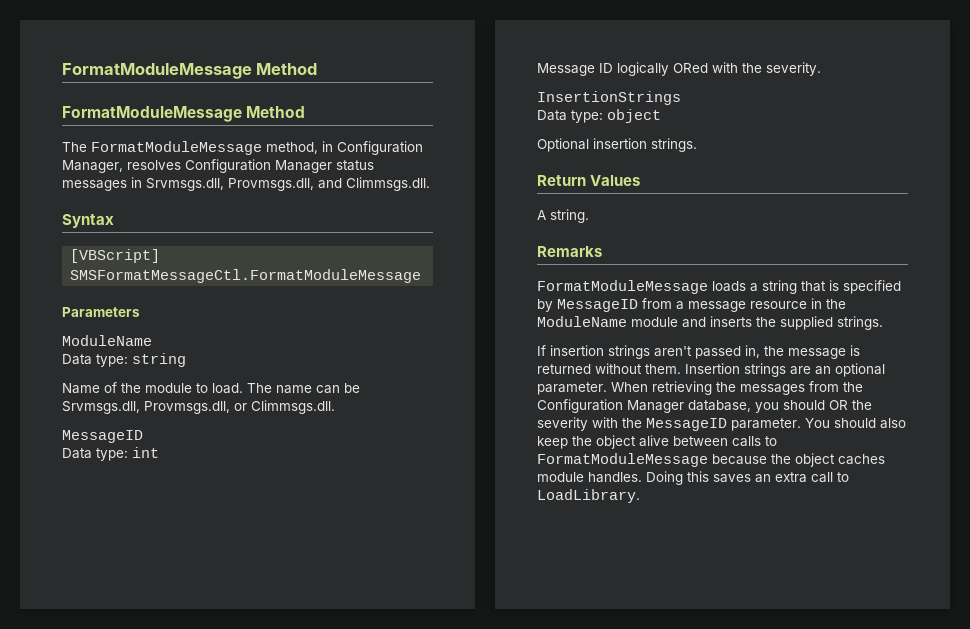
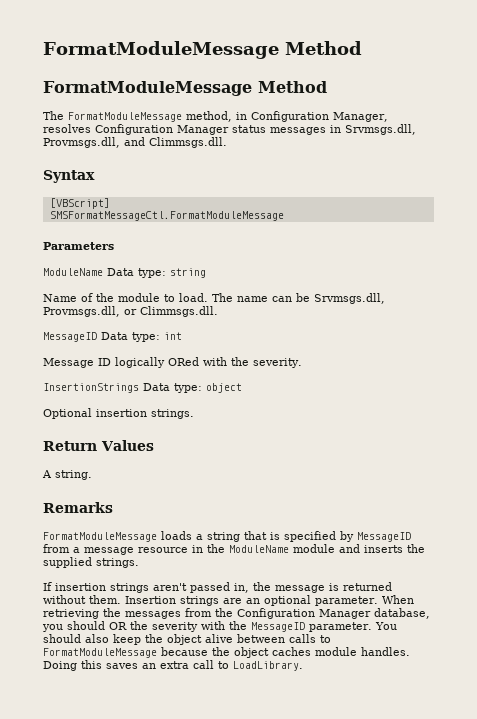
  Parameters
- ModuleName
- Data type: string
+ ModuleName Data type: string
  The name can be Srvmsgs.dll, Provmsgs.dll, or Climmsgs.dll.
- MessageID
- Data type: int
+ MessageID Data type: int
- InsertionStrings
- Data type: object
+ InsertionStrings Data type: object

